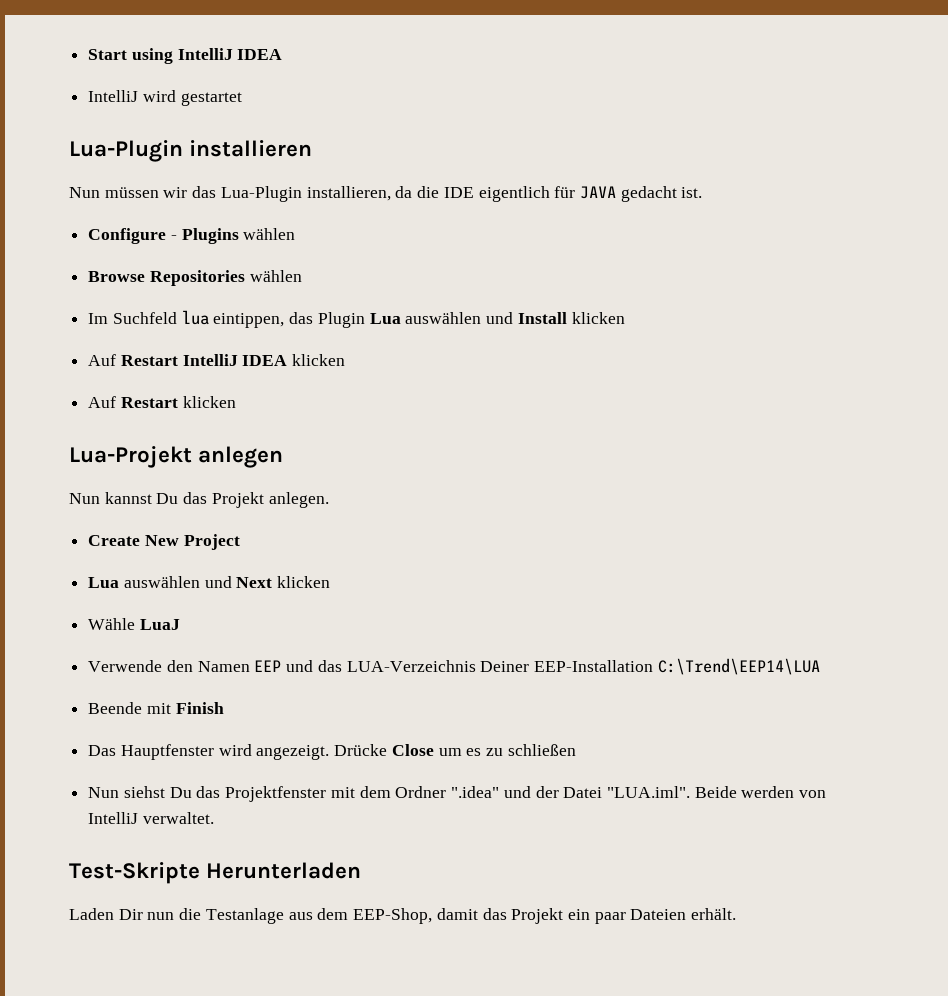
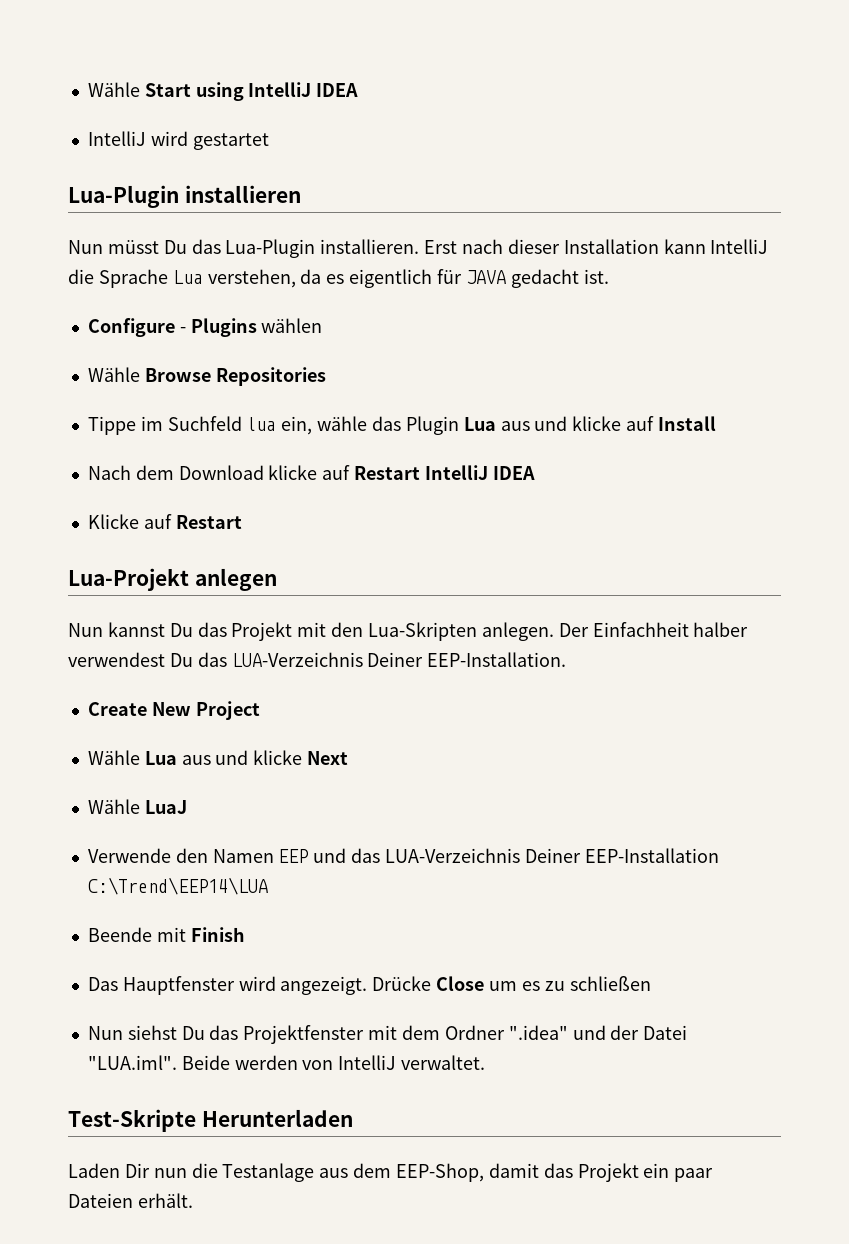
- Start using IntelliJ IDEA
+ Wähle Start using IntelliJ IDEA
- Nun müssen wir das Lua-Plugin installieren, da die IDE eigentlich für JAVA gedacht ist.
+ Nun müsst Du das Lua-Plugin installieren. Erst nach dieser Installation kann IntelliJ die Sprache Lua verstehen, da es eigentlich für JAVA gedacht ist.
- Browse Repositories wählen
- Im Suchfeld lua eintippen, das Plugin Lua auswählen und Install klicken
- Auf Restart IntelliJ IDEA klicken
- Auf Restart klicken
+ Wähle Browse Repositories
+ Tippe im Suchfeld lua ein, wähle das Plugin Lua aus und klicke auf Install
+ Nach dem Download klicke auf Restart IntelliJ IDEA
+ Klicke auf Restart
- Nun kannst Du das Projekt anlegen.
+ Nun kannst Du das Projekt mit den Lua-Skripten anlegen. Der Einfachheit halber verwendest Du das LUA-Verzeichnis Deiner EEP-Installation.
  Create New Project
- Lua auswählen und Next klicken
+ Wähle Lua aus und klicke Next

